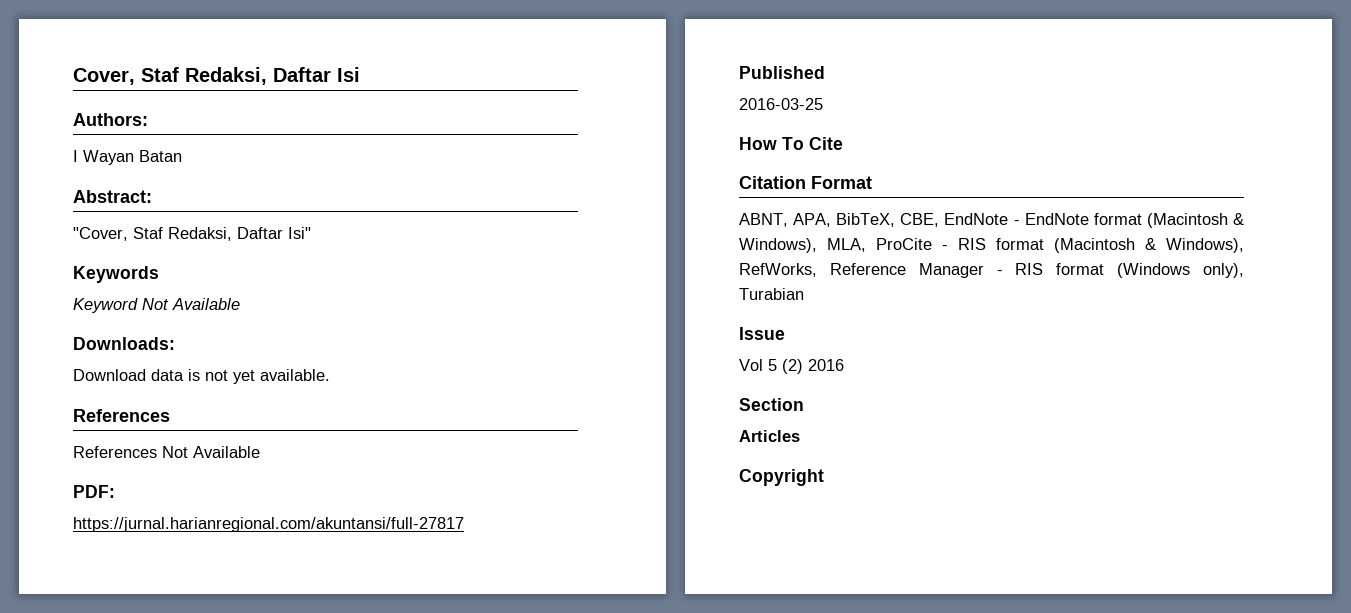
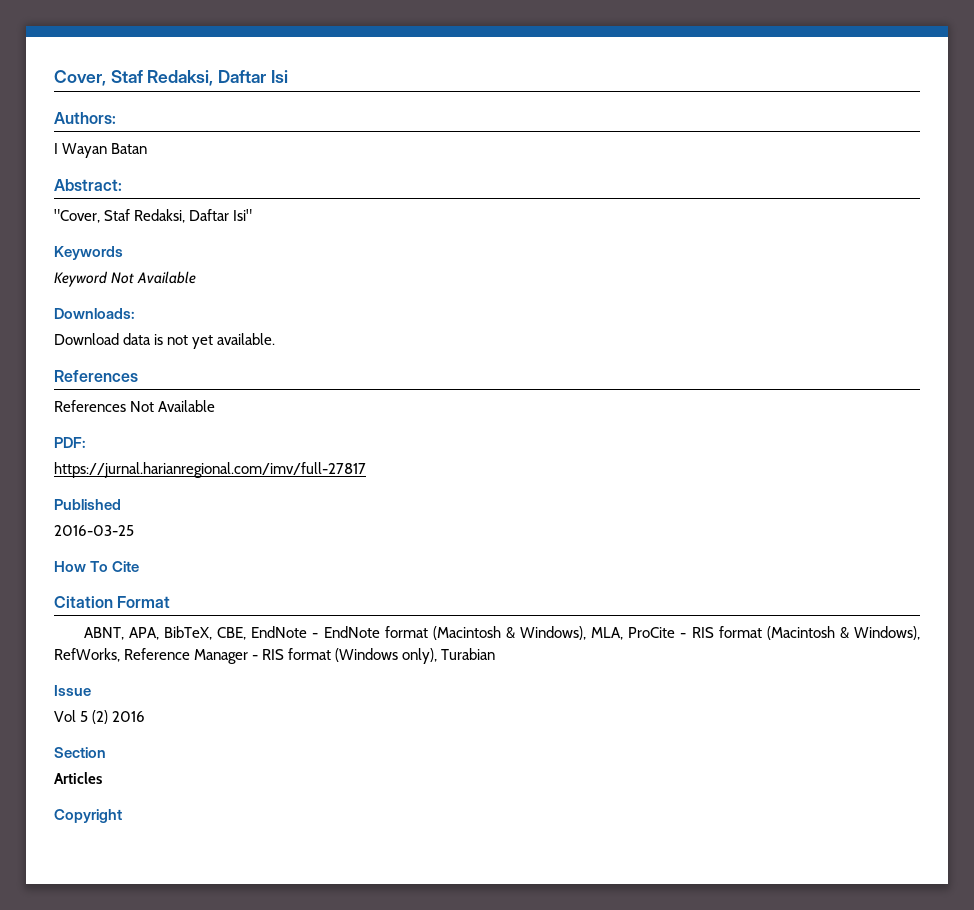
- https://jurnal.harianregional.com/akuntansi/full-27817
+ https://jurnal.harianregional.com/imv/full-27817

